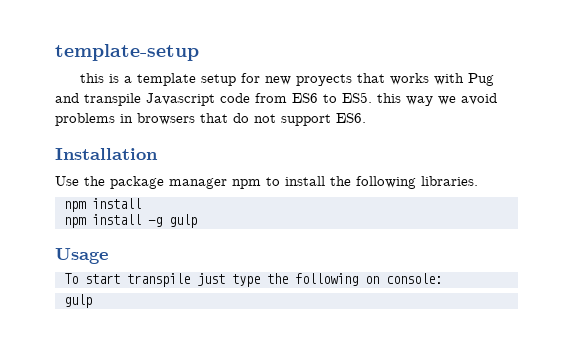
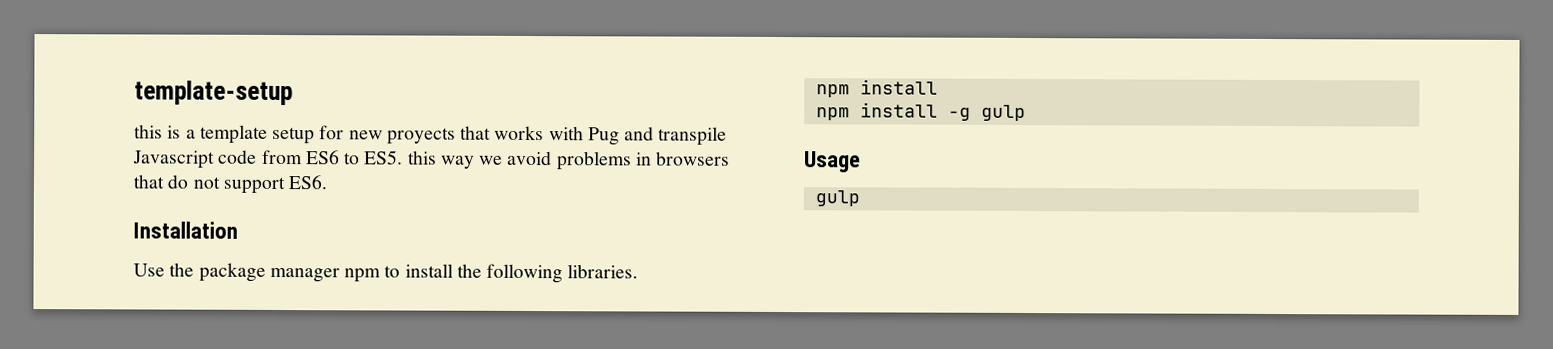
- To start transpile just type the following on console:

